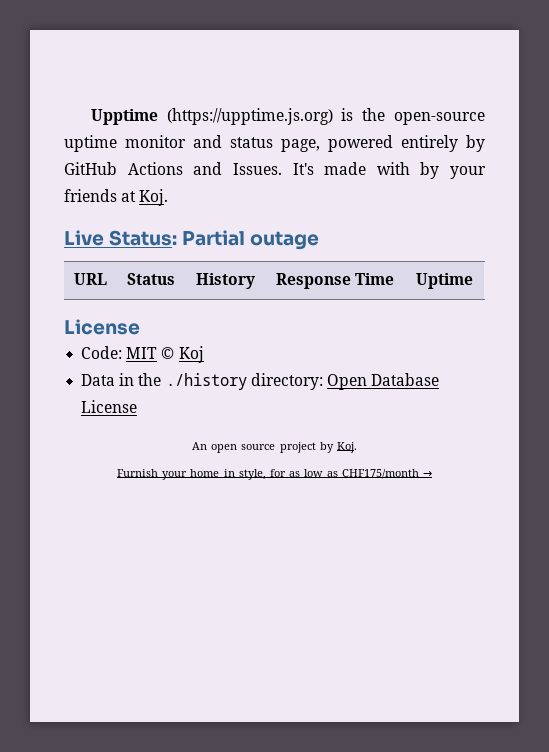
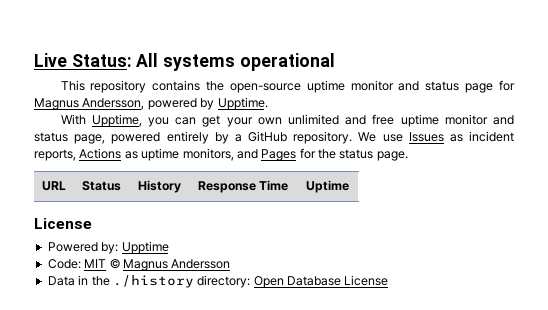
- Upptime (https://upptime.js.org) is the open-source uptime monitor and status page, powered entirely by GitHub Actions and Issues. It's made with by your friends at Koj.
- Live Status: Partial outage
+ Live Status: All systems operational
+ This repository contains the open-source uptime monitor and status page for Magnus Andersson, powered by Upptime.
+ With Upptime, you can get your own unlimited and free uptime monitor and status page, powered entirely by a GitHub repository. We use Issues as incident reports, Actions as uptime monitors, and Pages for the status page.
+ Powered by: Upptime
- Code: MIT © Koj
+ Code: MIT © Magnus Andersson
- An open source project by Koj.
- Furnish your home in style, for as low as CHF175/month →

